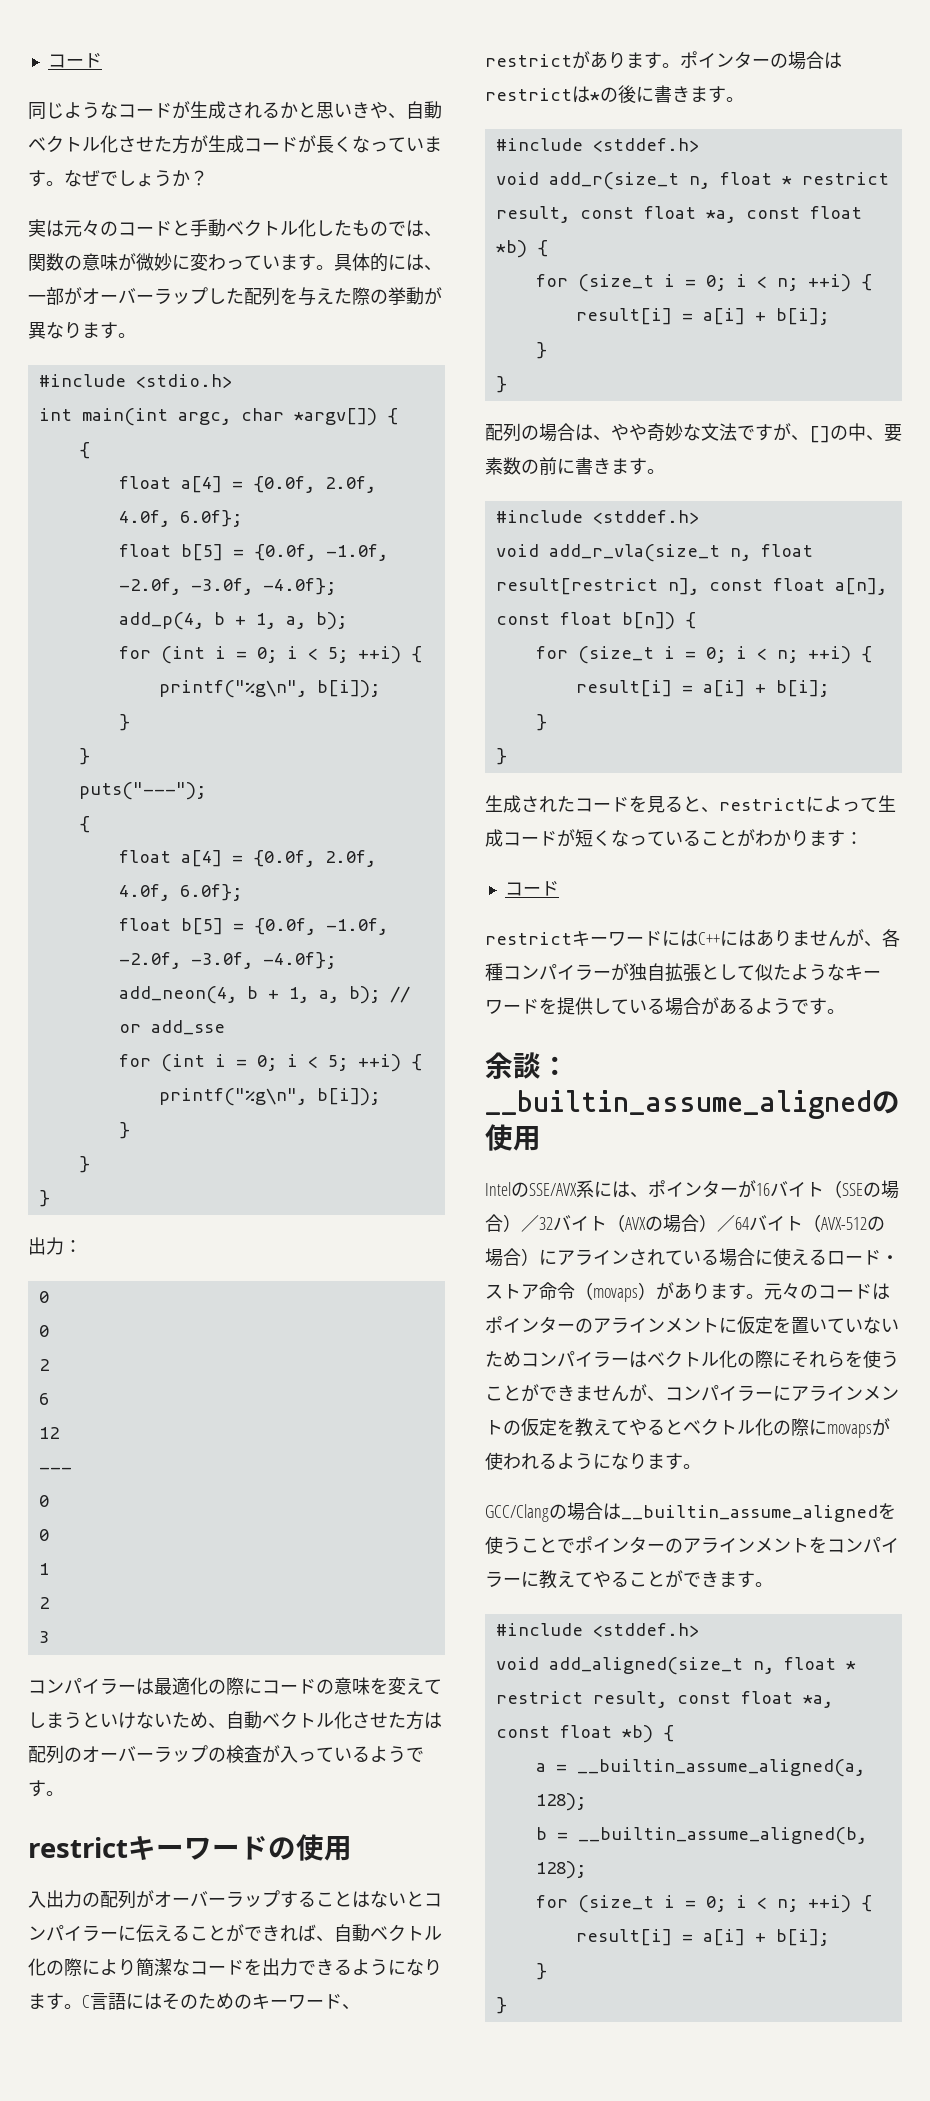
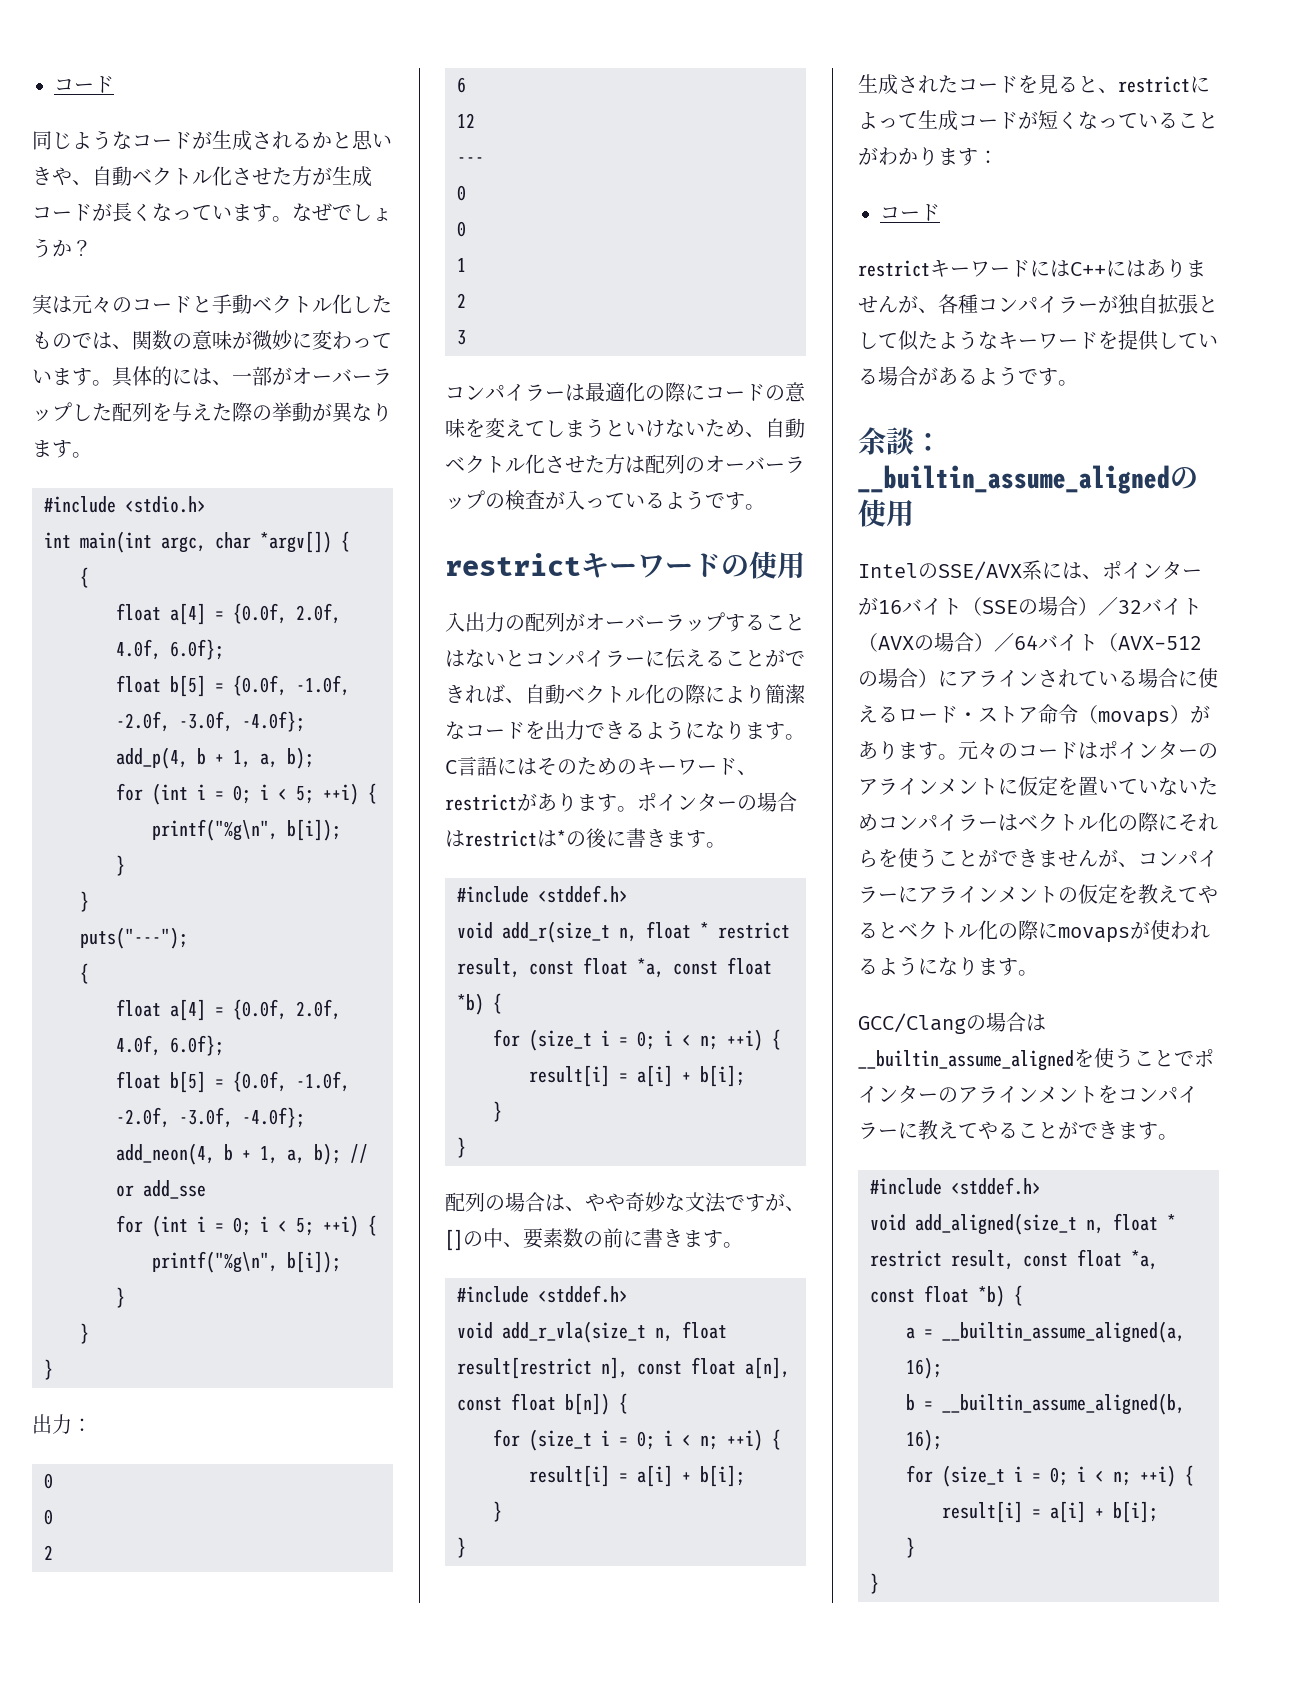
- a = __builtin_assume_aligned(a, 128);
+ a = __builtin_assume_aligned(a, 16);
- b = __builtin_assume_aligned(b, 128);
+ b = __builtin_assume_aligned(b, 16);

